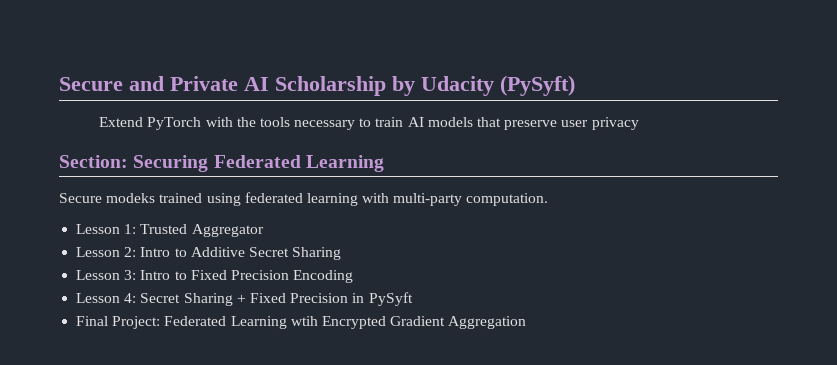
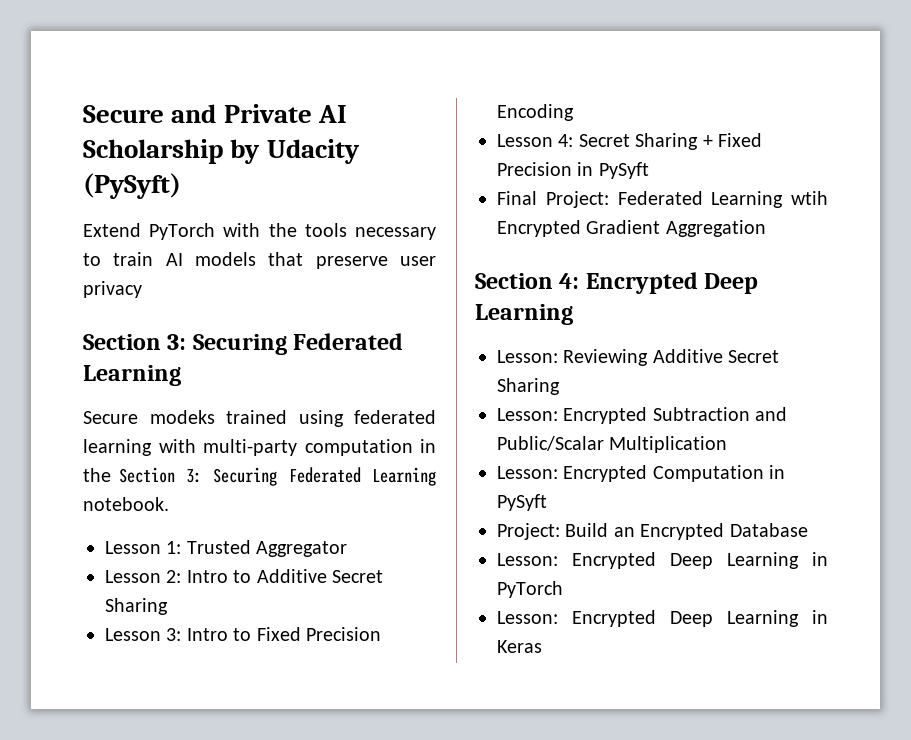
  Extend PyTorch with the tools necessary to train AI models that preserve user privacy
- Section: Securing Federated Learning
+ Section 3: Securing Federated Learning
- Secure modeks trained using federated learning with multi-party computation.
+ Secure modeks trained using federated learning with multi-party computation in the Section 3: Securing Federated Learning notebook.
+ Section 4: Encrypted Deep Learning
+ Lesson: Reviewing Additive Secret Sharing
+ Lesson: Encrypted Subtraction and Public/Scalar Multiplication
+ Lesson: Encrypted Computation in PySyft
+ Project: Build an Encrypted Database
+ Lesson: Encrypted Deep Learning in PyTorch
+ Lesson: Encrypted Deep Learning in Keras

